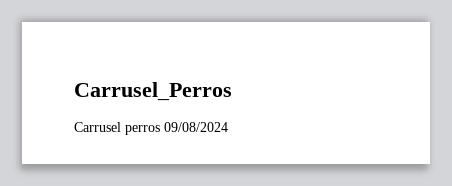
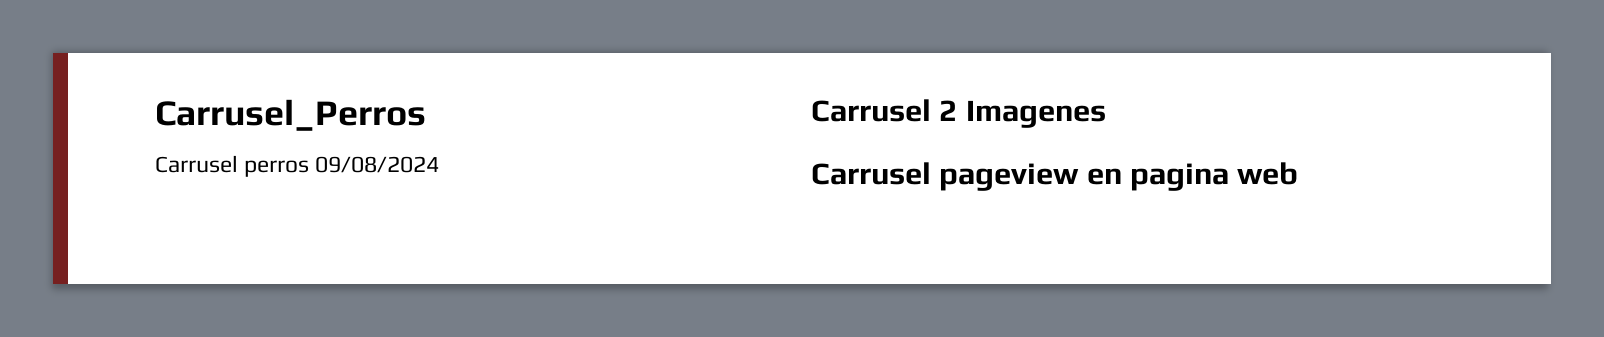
+ Carrusel 2 Imagenes
+ Carrusel pageview en pagina web

